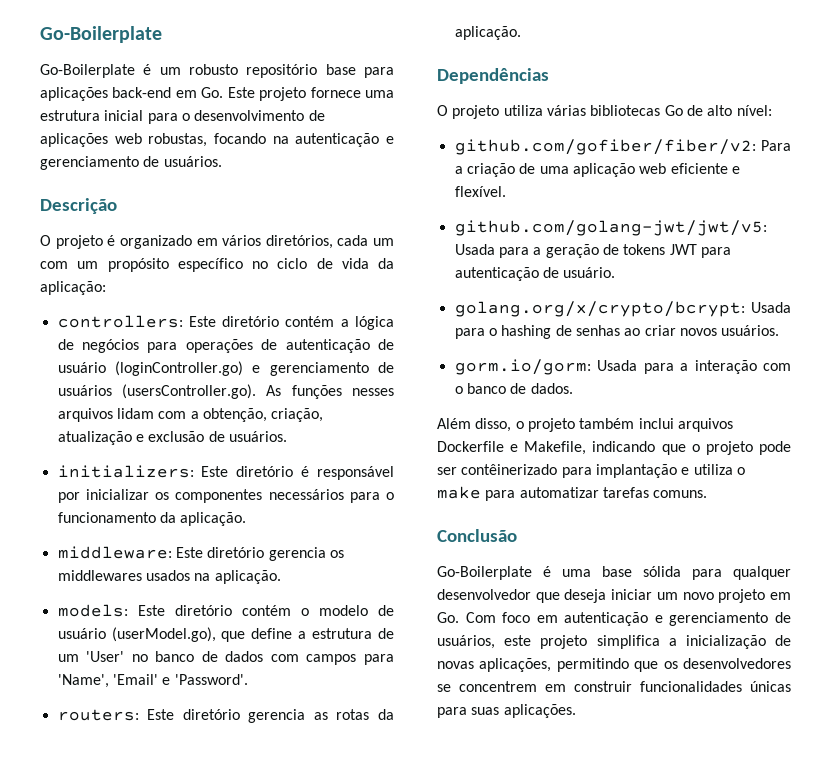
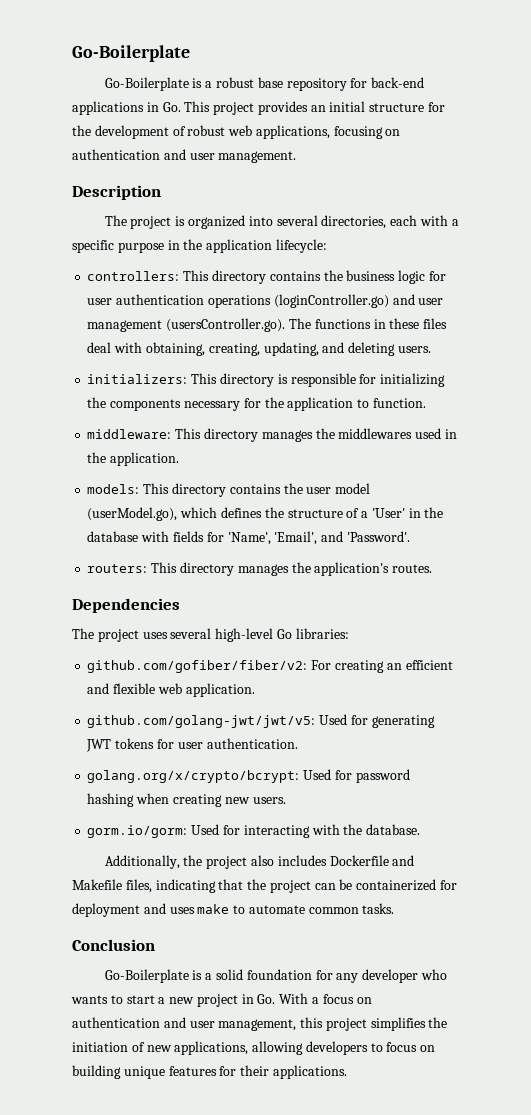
- Go-Boilerplate é um robusto repositório base para aplicações back-end em Go. Este projeto fornece uma estrutura inicial para o desenvolvimento de aplicações web robustas, focando na autenticação e gerenciamento de usuários.
- Descrição
- O projeto é organizado em vários diretórios, cada um com um propósito específico no ciclo de vida da aplicação:
- controllers: Este diretório contém a lógica de negócios para operações de autenticação de usuário (loginController.go) e gerenciamento de usuários (usersController.go). As funções nesses arquivos lidam com a obtenção, criação, atualização e exclusão de usuários.
- initializers: Este diretório é responsável por inicializar os componentes necessários para o funcionamento da aplicação.
- middleware: Este diretório gerencia os middlewares usados na aplicação.
- models: Este diretório contém o modelo de usuário (userModel.go), que define a estrutura de um 'User' no banco de dados com campos para 'Name', 'Email' e 'Password'.
- routers: Este diretório gerencia as rotas da aplicação.
- Dependências
- O projeto utiliza várias bibliotecas Go de alto nível:
- github.com/gofiber/fiber/v2: Para a criação de uma aplicação web eficiente e flexível.
- github.com/golang-jwt/jwt/v5: Usada para a geração de tokens JWT para autenticação de usuário.
- golang.org/x/crypto/bcrypt: Usada para o hashing de senhas ao criar novos usuários.
- gorm.io/gorm: Usada para a interação com o banco de dados.
- Além disso, o projeto também inclui arquivos Dockerfile e Makefile, indicando que o projeto pode ser contêinerizado para implantação e utiliza o make para automatizar tarefas comuns.
- Conclusão
- Go-Boilerplate é uma base sólida para qualquer desenvolvedor que deseja iniciar um novo projeto em Go. Com foco em autenticação e gerenciamento de usuários, este projeto simplifica a inicialização de novas aplicações, permitindo que os desenvolvedores se concentrem em construir funcionalidades únicas para suas aplicações.
+ Go-Boilerplate is a robust base repository for back-end applications in Go. This project provides an initial structure for the development of robust web applications, focusing on authentication and user management.
+ Description
+ The project is organized into several directories, each with a specific purpose in the application lifecycle:
+ controllers: This directory contains the business logic for user authentication operations (loginController.go) and user management (usersController.go). The functions in these files deal with obtaining, creating, updating, and deleting users.
+ initializers: This directory is responsible for initializing the components necessary for the application to function.
+ middleware: This directory manages the middlewares used in the application.
+ models: This directory contains the user model (userModel.go), which defines the structure of a 'User' in the database with fields for 'Name', 'Email', and 'Password'.
+ routers: This directory manages the application's routes.
+ Dependencies
+ The project uses several high-level Go libraries:
+ github.com/gofiber/fiber/v2: For creating an efficient and flexible web application.
+ github.com/golang-jwt/jwt/v5: Used for generating JWT tokens for user authentication.
+ golang.org/x/crypto/bcrypt: Used for password hashing when creating new users.
+ gorm.io/gorm: Used for interacting with the database.
+ Additionally, the project also includes Dockerfile and Makefile files, indicating that the project can be containerized for deployment and uses make to automate common tasks.
+ Conclusion
+ Go-Boilerplate is a solid foundation for any developer who wants to start a new project in Go. With a focus on authentication and user management, this project simplifies the initiation of new applications, allowing developers to focus on building unique features for their applications.

